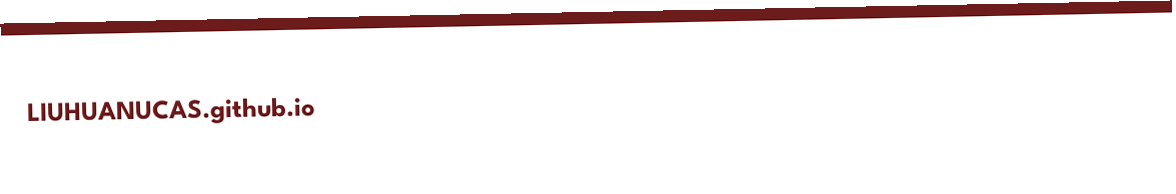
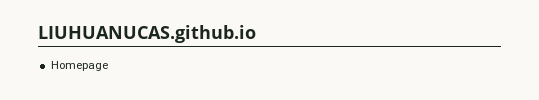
+ Homepage

